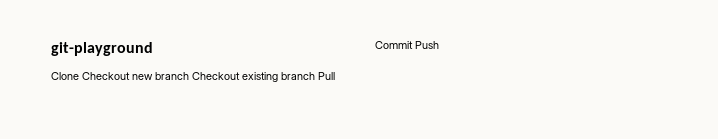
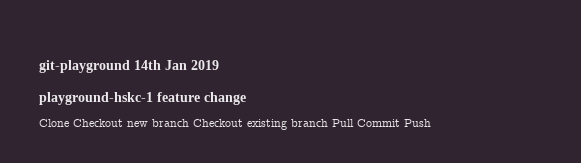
- git-playground
+ git-playground 14th Jan 2019
+ playground-hskc-1 feature change

